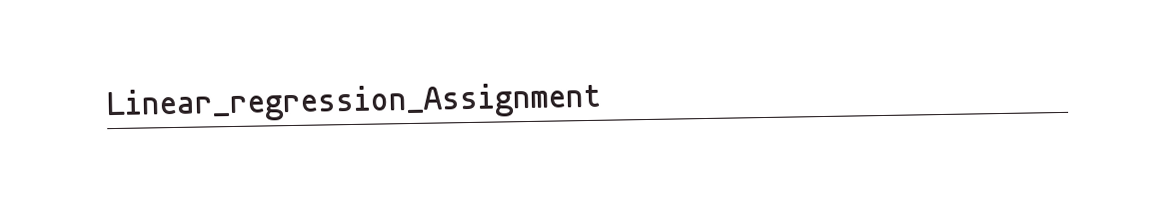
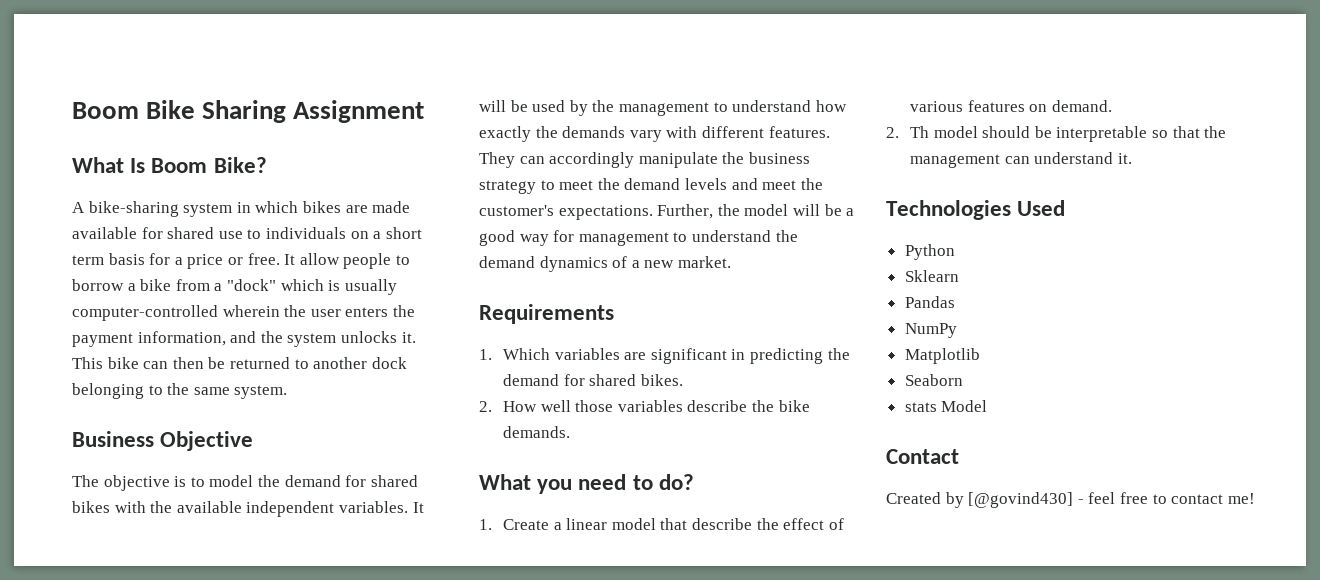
- Linear_regression_Assignment
+ Boom Bike Sharing Assignment
+ What Is Boom Bike?
+ A bike-sharing system in which bikes are made available for shared use to individuals on a short term basis for a price or free. It allow people to borrow a bike from a "dock" which is usually computer-controlled wherein the user enters the payment information, and the system unlocks it. This bike can then be returned to another dock belonging to the same system.
+ Business Objective
+ The objective is to model the demand for shared bikes with the available independent variables. It will be used by the management to understand how exactly the demands vary with different features. They can accordingly manipulate the business strategy to meet the demand levels and meet the customer's expectations. Further, the model will be a good way for management to understand the demand dynamics of a new market.
+ Requirements
+ 1. Which variables are significant in predicting the demand for shared bikes.
+ 2. How well those variables describe the bike demands.
+ What you need to do?
+ 1. Create a linear model that describe the effect of various features on demand.
+ 2. Th model should be interpretable so that the management can understand it.
+ Technologies Used
+ Python
+ Sklearn
+ Pandas
+ NumPy
+ Matplotlib
+ Seaborn
+ stats Model
+ Contact
+ Created by [@govind430] - feel free to contact me!

